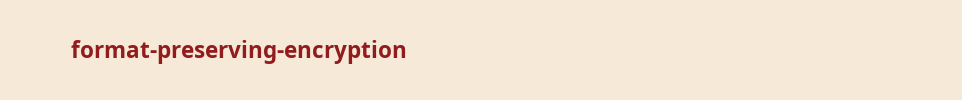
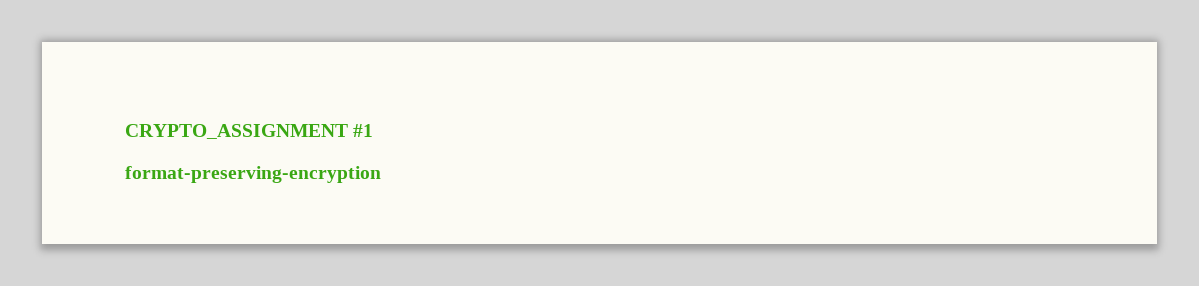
+ CRYPTO_ASSIGNMENT #1

